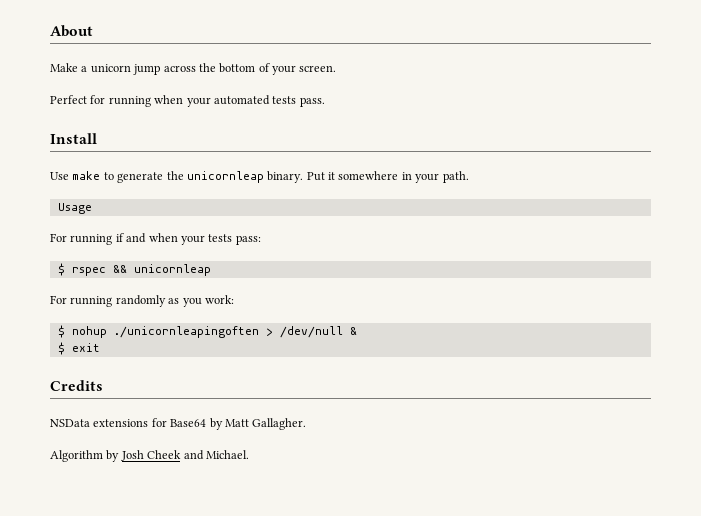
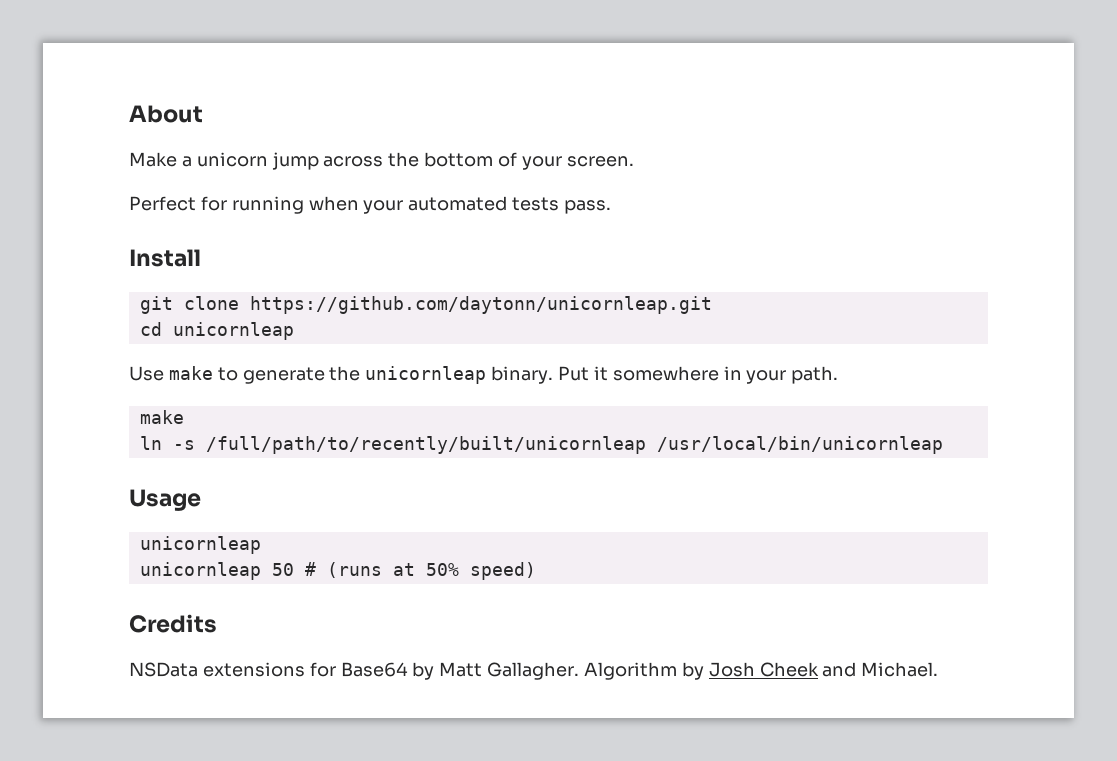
+ git clone https://github.com/daytonn/unicornleap.git
+ cd unicornleap
  Put it somewhere in your path.
+ make
+ ln -s /full/path/to/recently/built/unicornleap /usr/local/bin/unicornleap
  Usage
- For running if and when your tests pass:
- $ rspec && unicornleap
- For running randomly as you work:
- $ nohup ./unicornleapingoften > /dev/null &
- $ exit
+ unicornleap
+ unicornleap 50 # (runs at 50% speed)
- NSData extensions for Base64 by Matt Gallagher.
- Algorithm by Josh Cheek and Michael.
+ NSData extensions for Base64 by Matt Gallagher. Algorithm by Josh Cheek and Michael.

